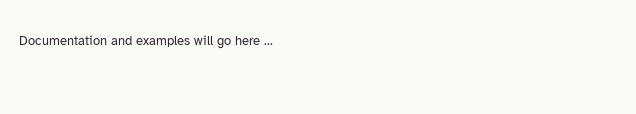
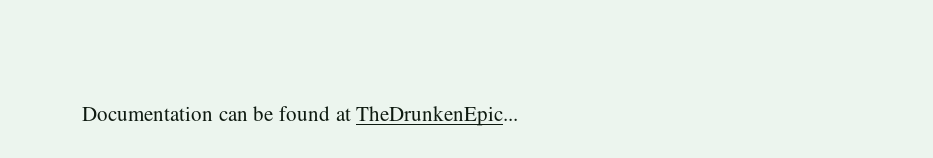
- Documentation and examples will go here ...
+ Documentation can be found at TheDrunkenEpic...

